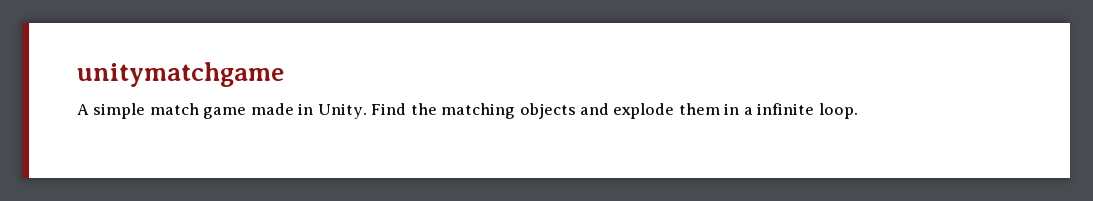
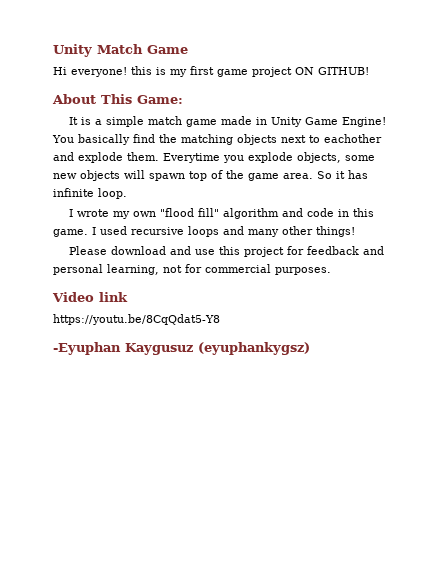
- unitymatchgame
- A simple match game made in Unity. Find the matching objects and explode them in a infinite loop.
+ Unity Match Game
+ Hi everyone! this is my first game project ON GITHUB!
+ About This Game:
+ It is a simple match game made in Unity Game Engine! You basically find the matching objects next to eachother and explode them. Everytime you explode objects, some new objects will spawn top of the game area. So it has infinite loop.
+ I wrote my own "flood fill" algorithm and code in this game. I used recursive loops and many other things!
+ Please download and use this project for feedback and personal learning, not for commercial purposes.
+ Video link
+ https://youtu.be/8CqQdat5-Y8
+ -Eyuphan Kaygusuz (eyuphankygsz)

